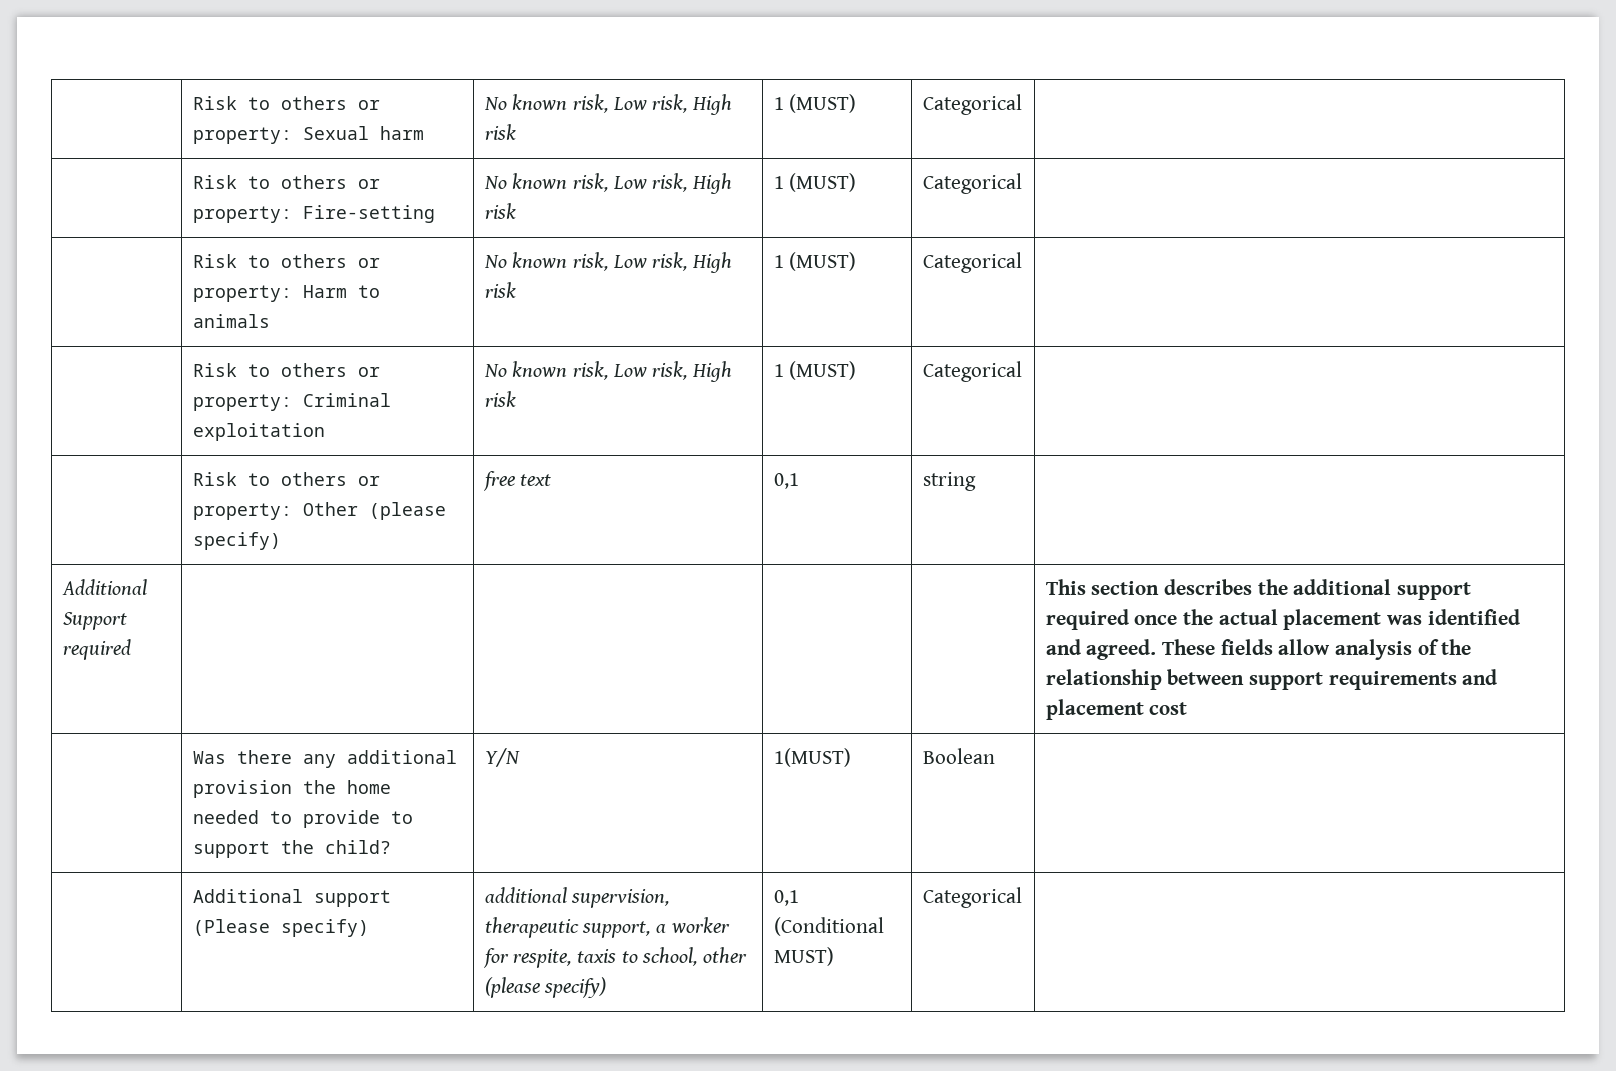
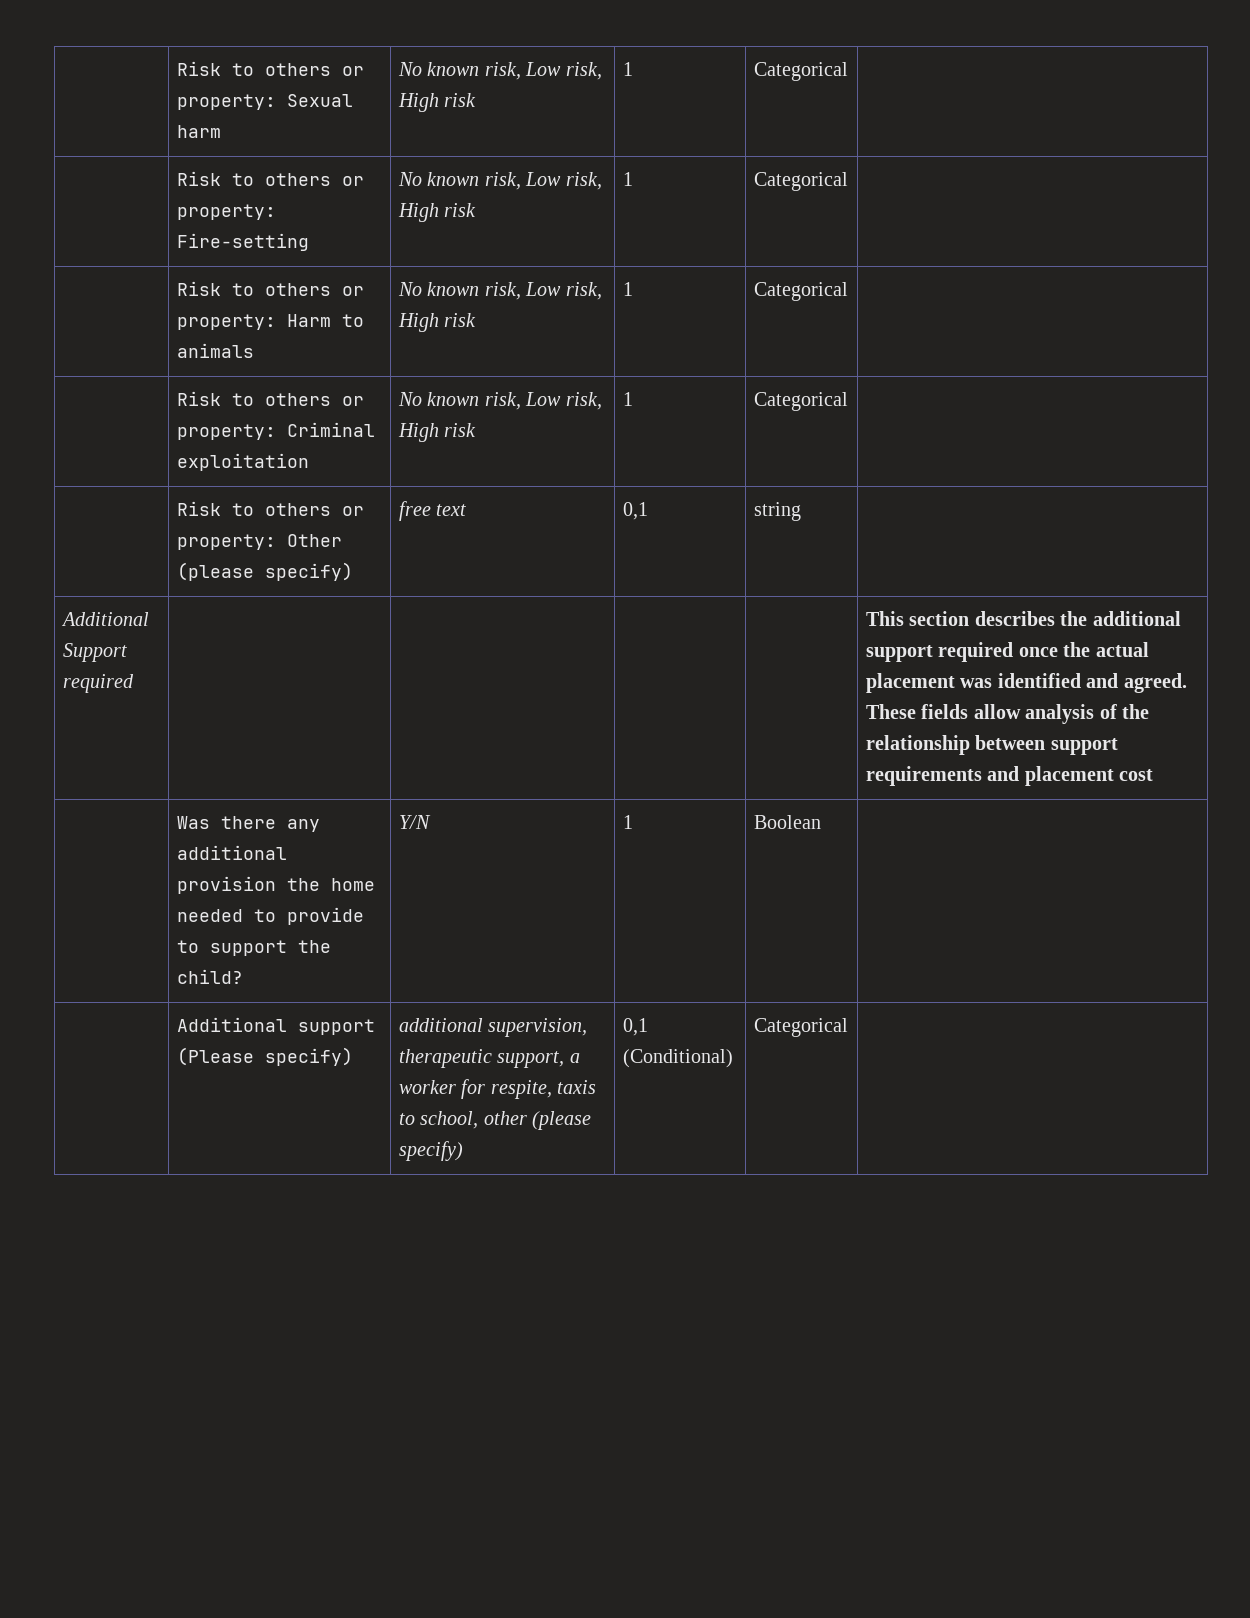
- | Risk to others or property: Sexual harm | No known risk, Low risk, High risk | 1 (MUST) | Categorical |
+ | Risk to others or property: Sexual harm | No known risk, Low risk, High risk | 1 | Categorical |
- | Risk to others or property: Fire-setting | No known risk, Low risk, High risk | 1 (MUST) | Categorical |
+ | Risk to others or property: Fire-setting | No known risk, Low risk, High risk | 1 | Categorical |
- | Risk to others or property: Harm to animals | No known risk, Low risk, High risk | 1 (MUST) | Categorical |
+ | Risk to others or property: Harm to animals | No known risk, Low risk, High risk | 1 | Categorical |
- | Risk to others or property: Criminal exploitation | No known risk, Low risk, High risk | 1 (MUST) | Categorical |
+ | Risk to others or property: Criminal exploitation | No known risk, Low risk, High risk | 1 | Categorical |
- | Was there any additional provision the home needed to provide to support the child? | Y/N | 1(MUST) | Boolean |
+ | Was there any additional provision the home needed to provide to support the child? | Y/N | 1 | Boolean |
- | Additional support (Please specify) | additional supervision, therapeutic support, a worker for respite, taxis to school, other (please specify) | 0,1 (Conditional MUST) | Categorical |
+ | Additional support (Please specify) | additional supervision, therapeutic support, a worker for respite, taxis to school, other (please specify) | 0,1 (Conditional) | Categorical |

